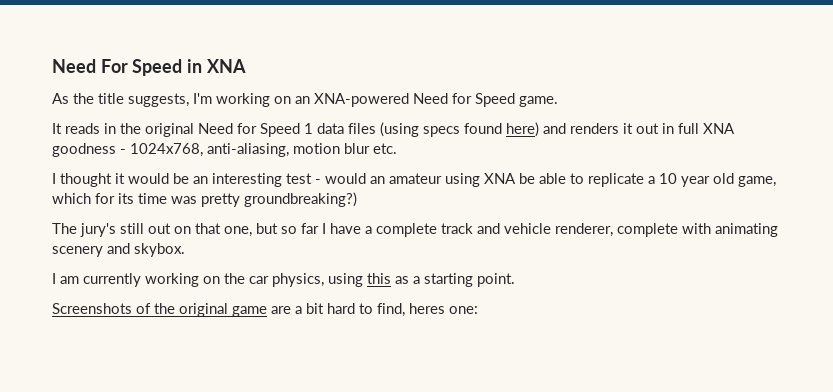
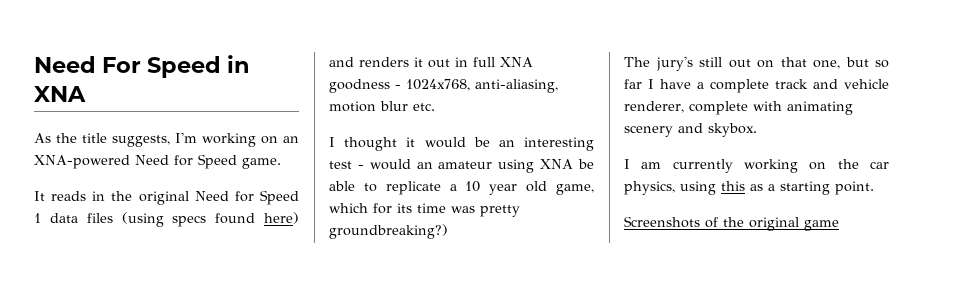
- Screenshots of the original game are a bit hard to find, heres one:
+ Screenshots of the original game

